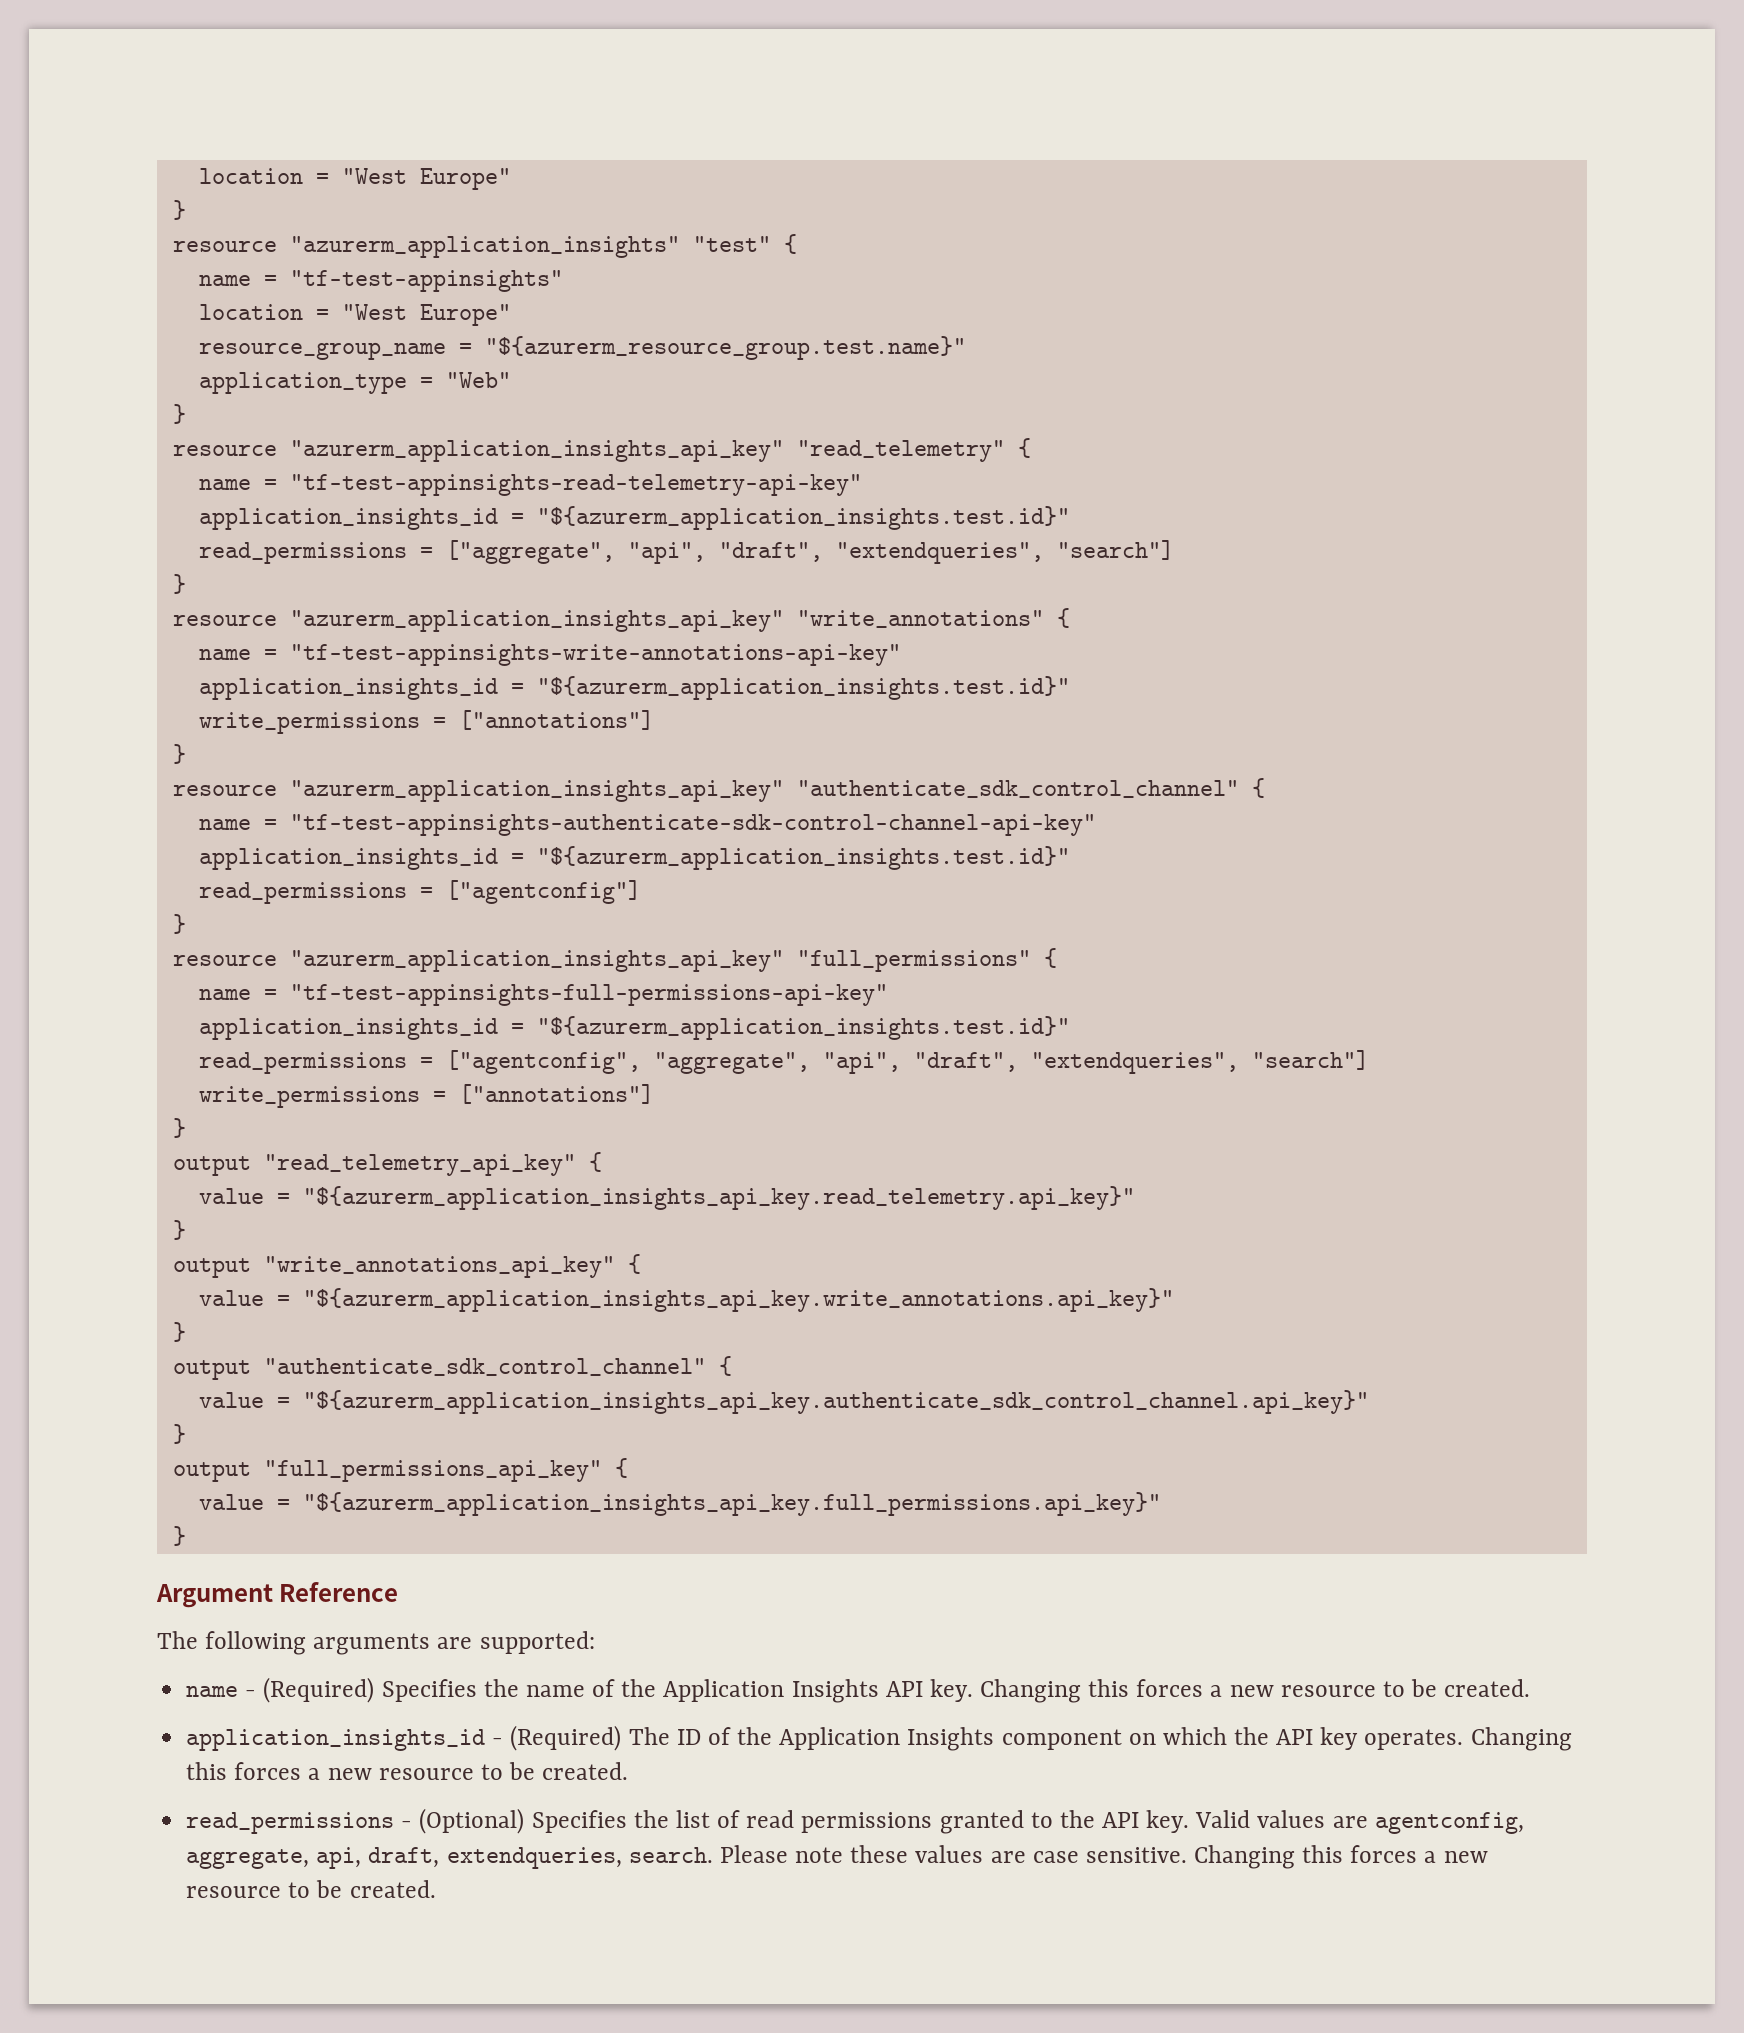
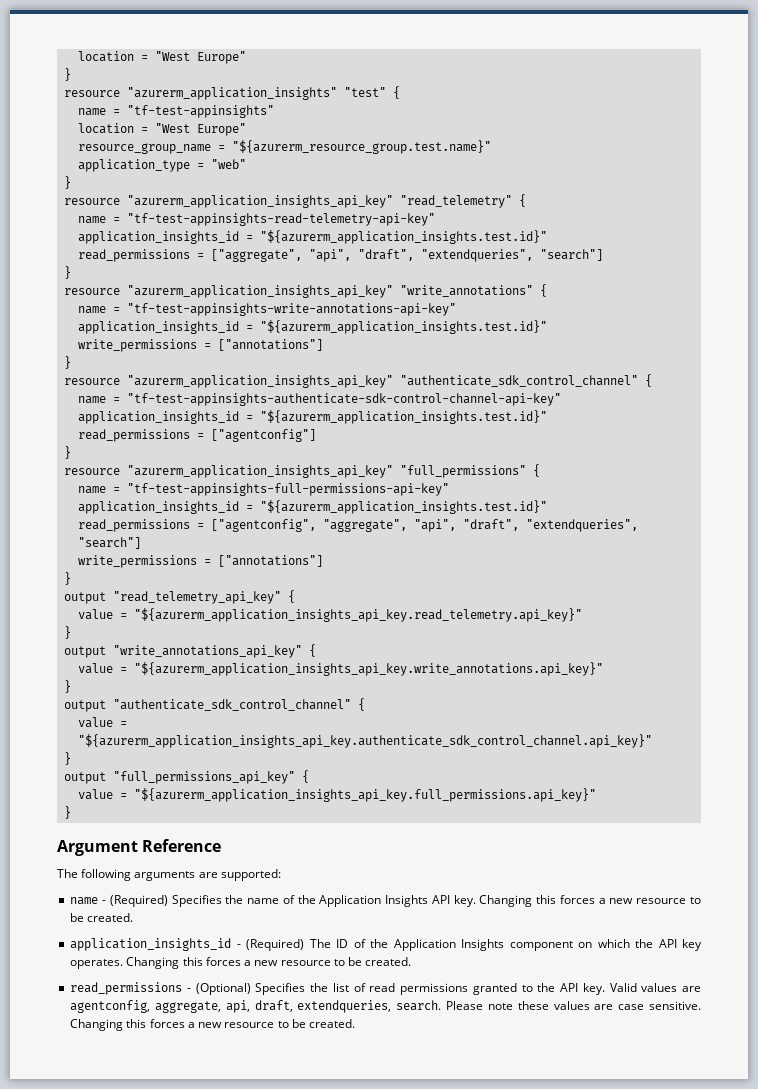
- application_type = "Web"
+ application_type = "web"

